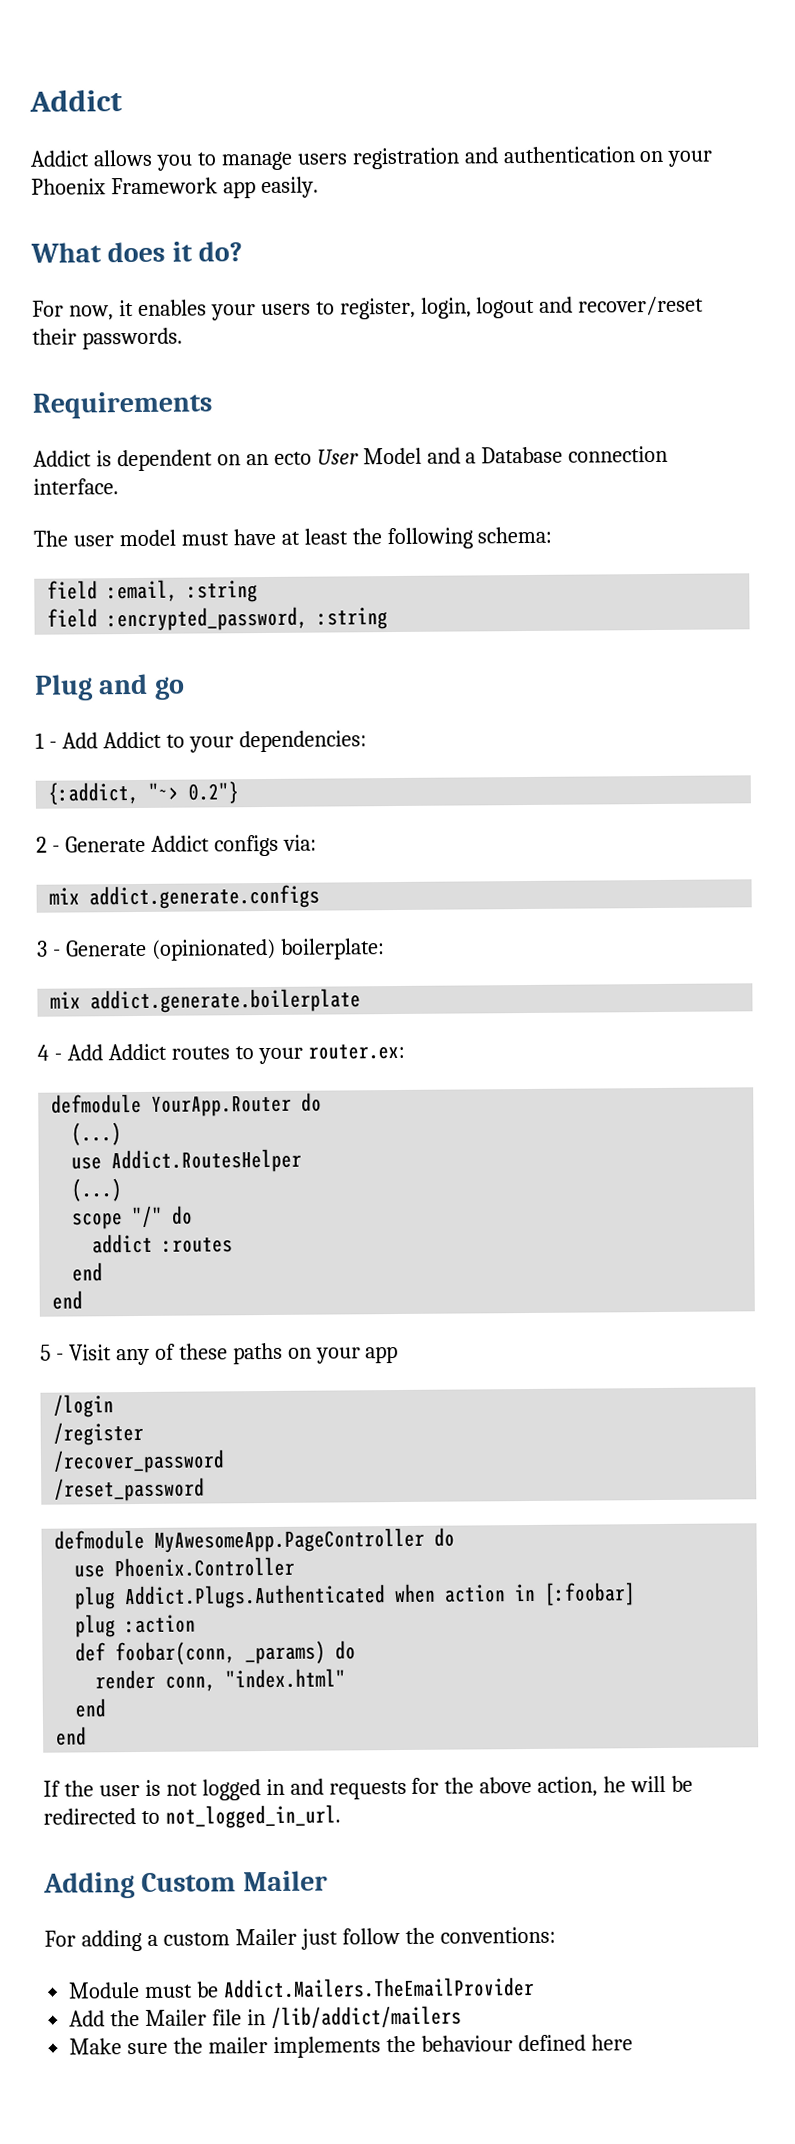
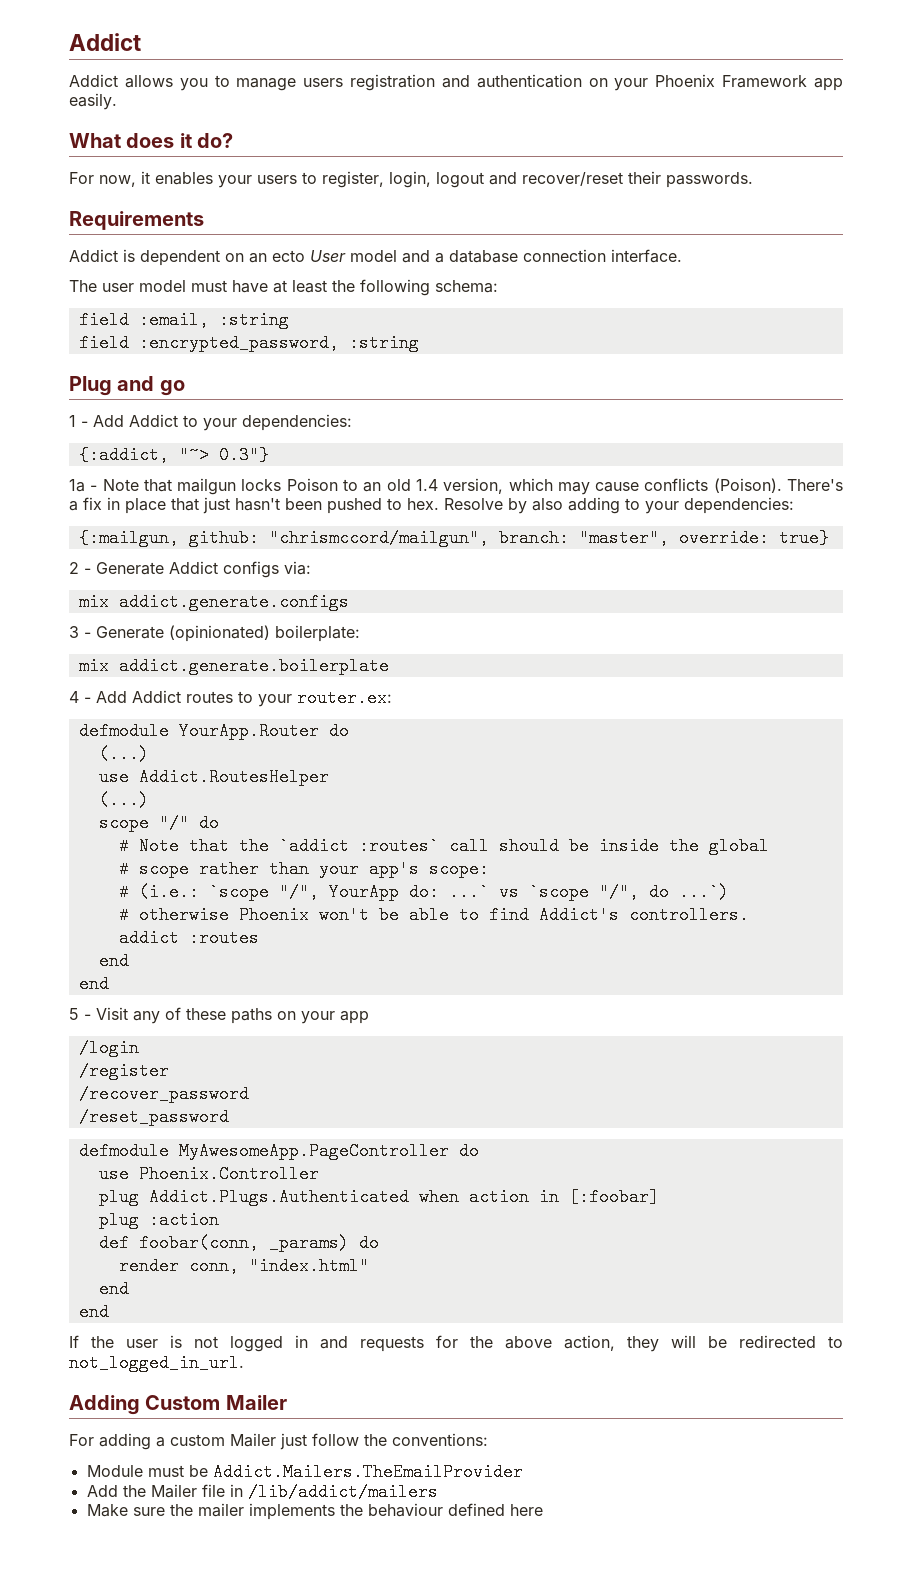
- Addict is dependent on an ecto User Model and a Database connection interface.
+ Addict is dependent on an ecto User model and a database connection interface.
- {:addict, "~> 0.2"}
+ {:addict, "~> 0.3"}
+ 1a - Note that mailgun locks Poison to an old 1.4 version, which may cause conflicts (Poison). There's a fix in place that just hasn't been pushed to hex. Resolve by also adding to your dependencies:
+ {:mailgun, github: "chrismccord/mailgun", branch: "master", override: true}
+ # Note that the `addict :routes` call should be inside the global
+ # scope rather than your app's scope:
+ # (i.e.: `scope "/", YourApp do: ...` vs `scope "/", do ...`)
+ # otherwise Phoenix won't be able to find Addict's controllers.
- If the user is not logged in and requests for the above action, he will be redirected to not_logged_in_url.
+ If the user is not logged in and requests for the above action, they will be redirected to not_logged_in_url.

